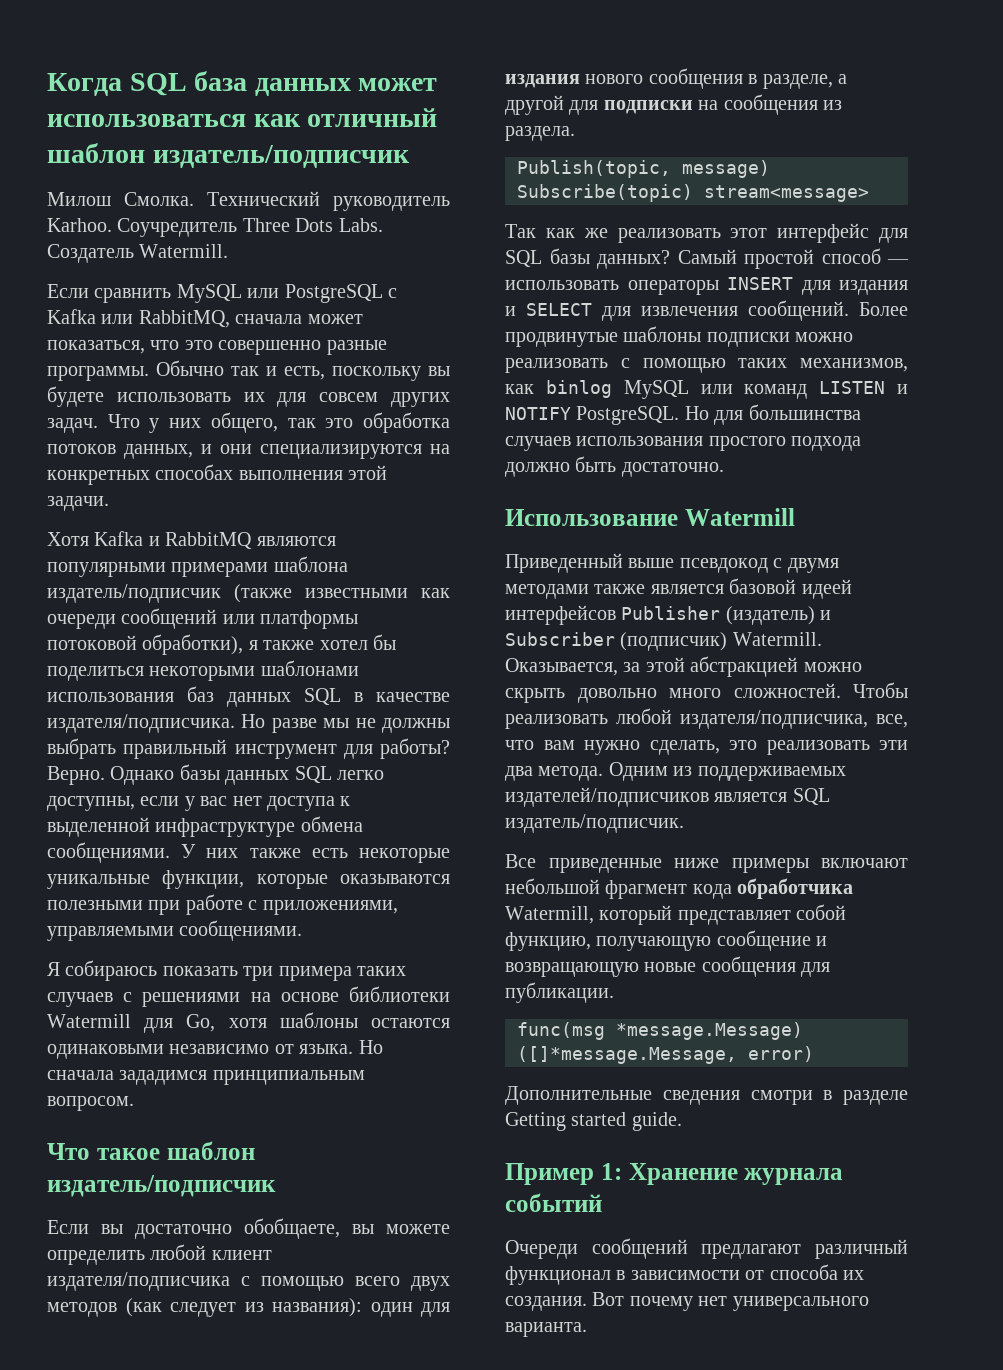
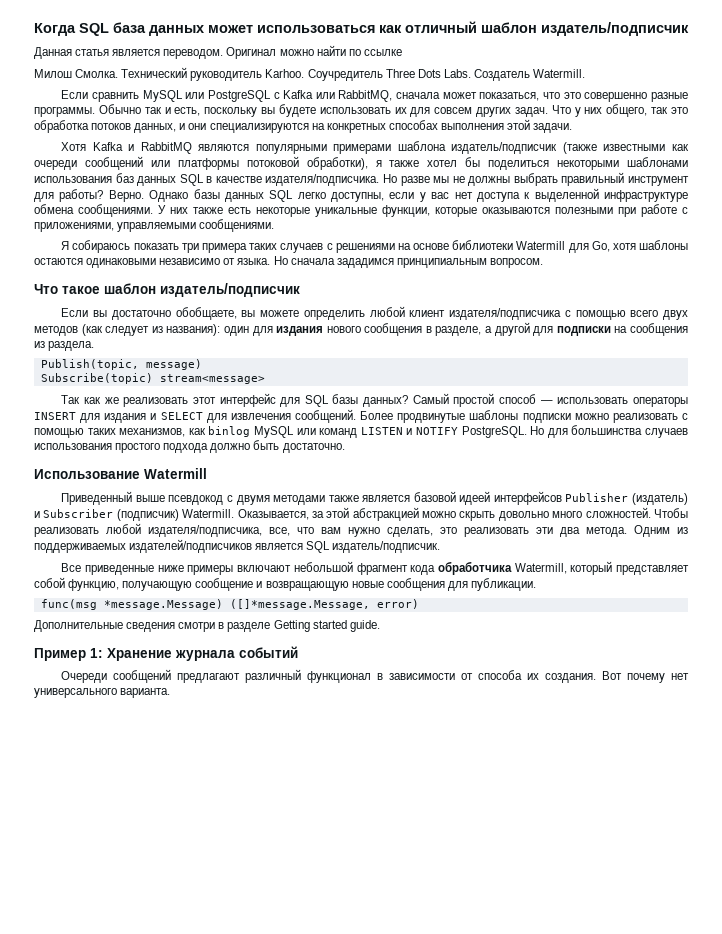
+ Данная статья является переводом. Оригинал можно найти по ссылке

